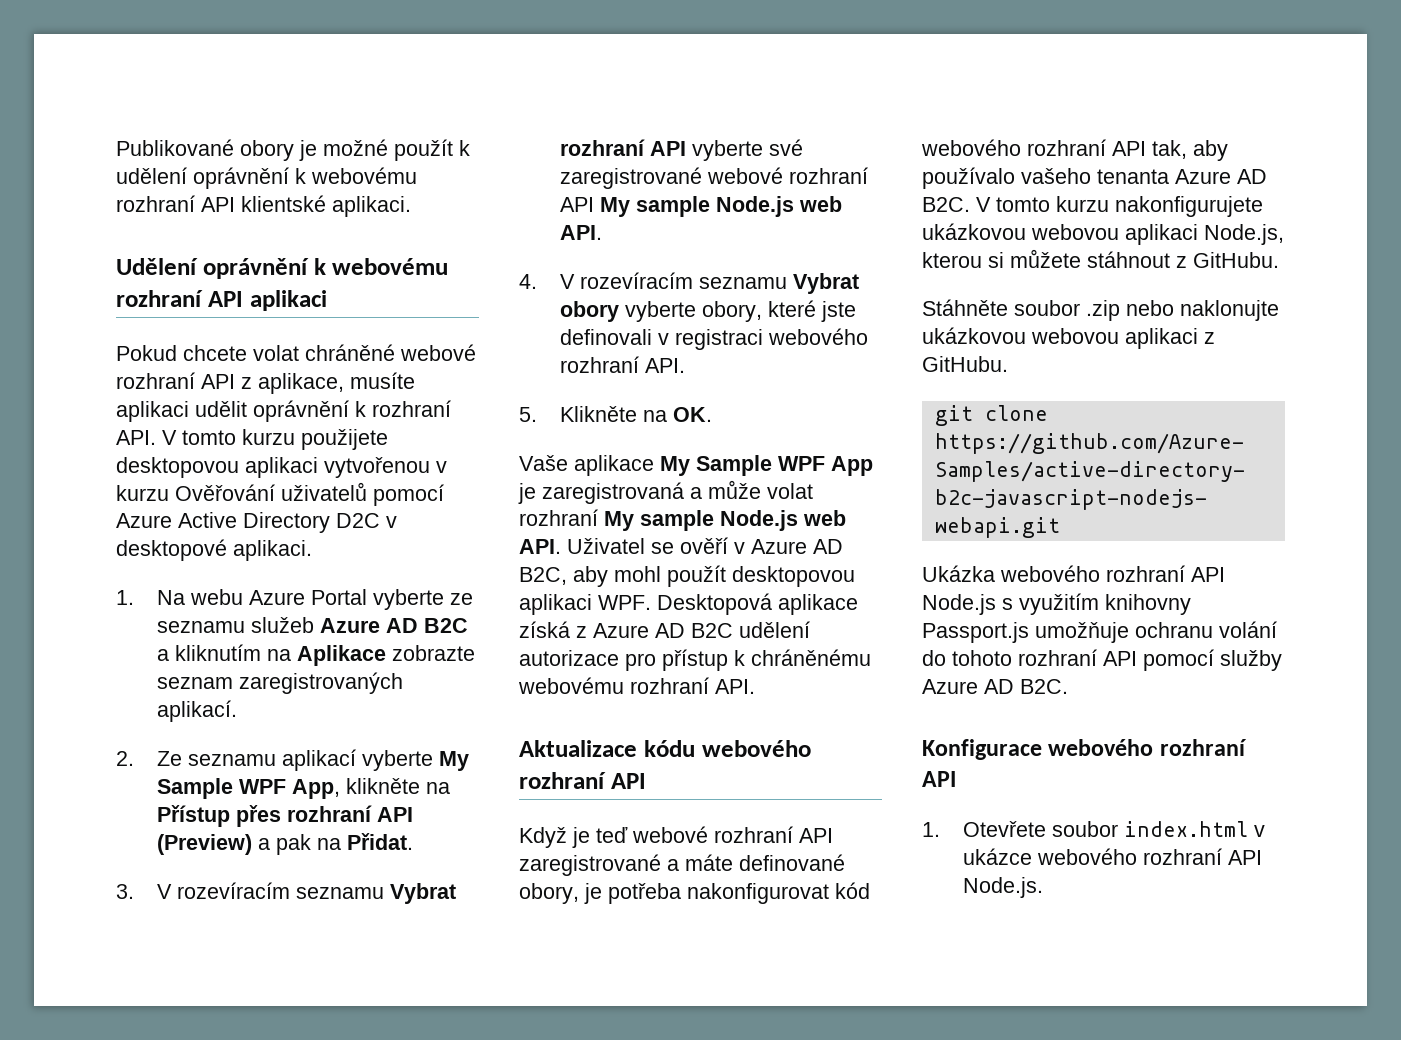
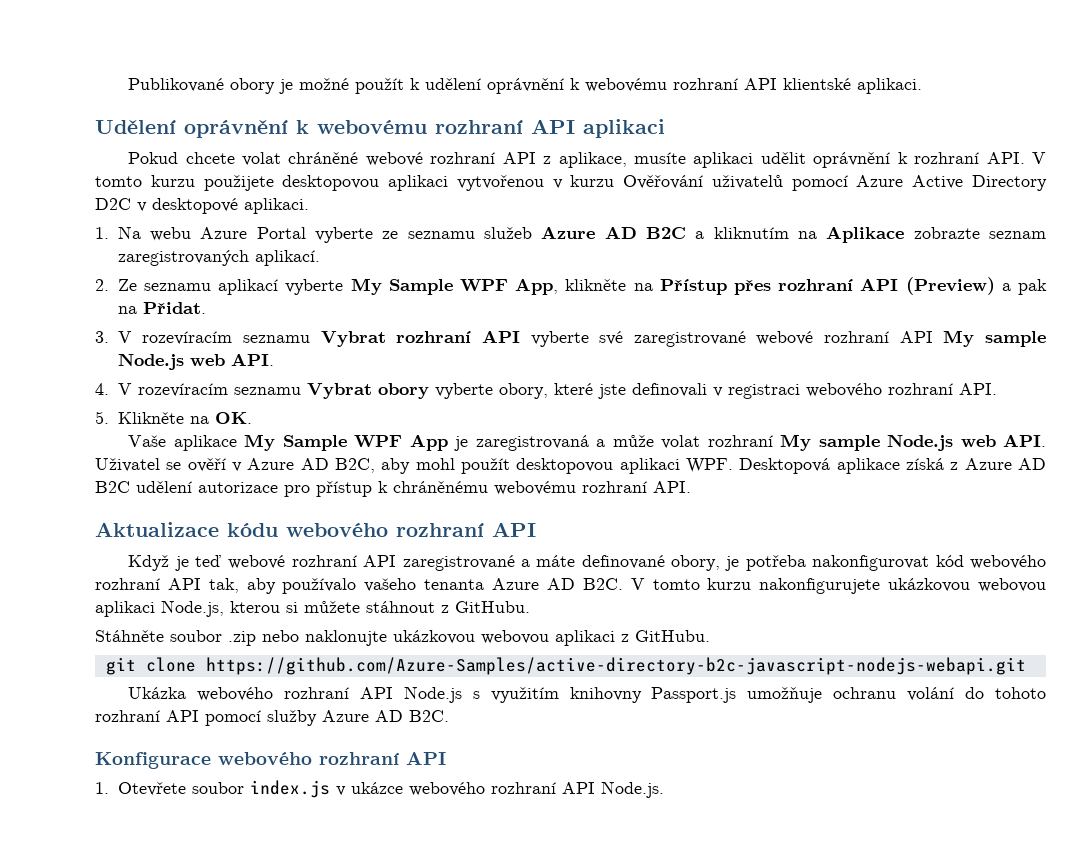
- 1. Otevřete soubor index.html v ukázce webového rozhraní API Node.js.
+ 1. Otevřete soubor index.js v ukázce webového rozhraní API Node.js.

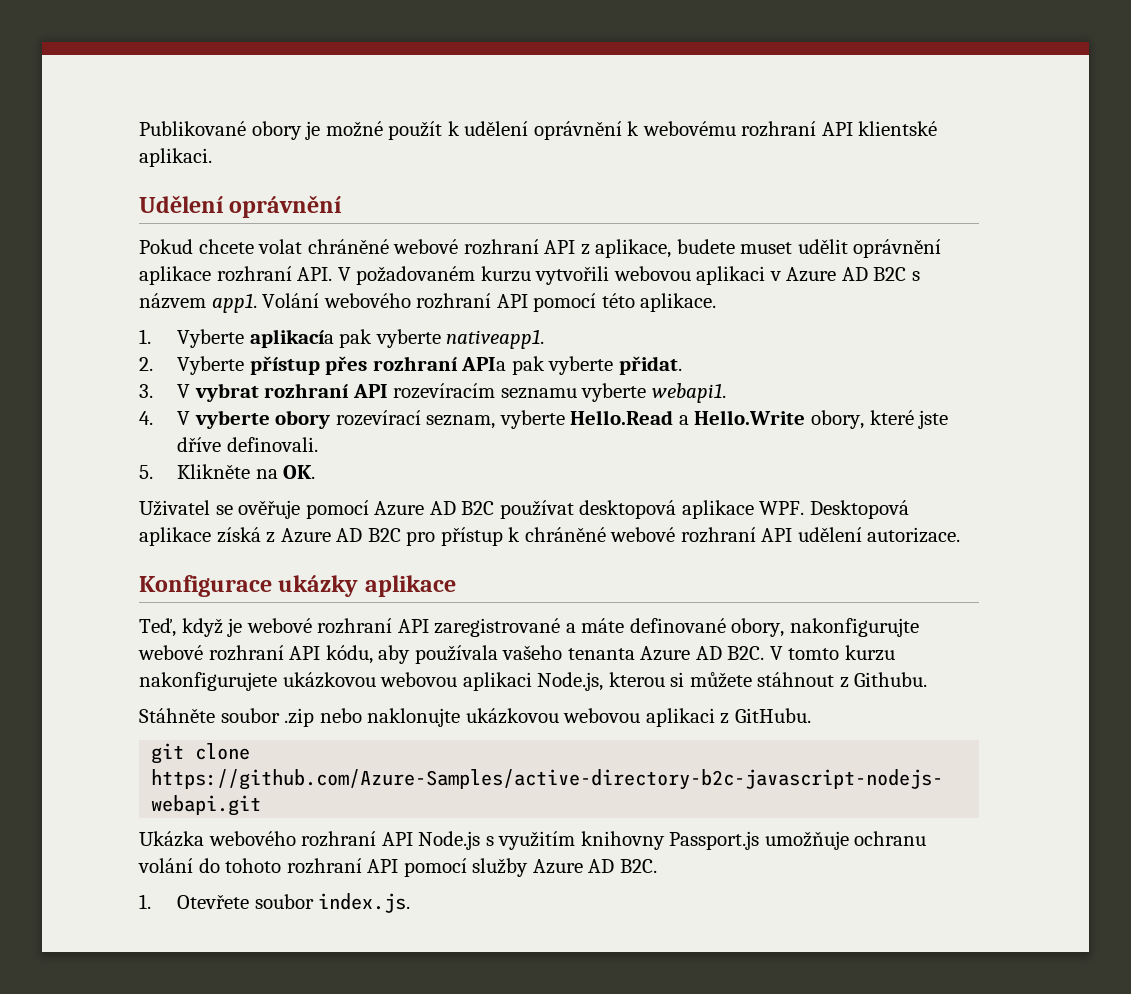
- Udělení oprávnění k webovému rozhraní API aplikaci
+ Udělení oprávnění
- Pokud chcete volat chráněné webové rozhraní API z aplikace, musíte aplikaci udělit oprávnění k rozhraní API. V tomto kurzu použijete desktopovou aplikaci vytvořenou v kurzu Ověřování uživatelů pomocí Azure Active Directory D2C v desktopové aplikaci.
- 1. Na webu Azure Portal vyberte ze seznamu služeb Azure AD B2C a kliknutím na Aplikace zobrazte seznam zaregistrovaných aplikací.
- 2. Ze seznamu aplikací vyberte My Sample WPF App, klikněte na Přístup přes rozhraní API (Preview) a pak na Přidat.
- 3. V rozevíracím seznamu Vybrat rozhraní API vyberte své zaregistrované webové rozhraní API My sample Node.js web API.
- 4. V rozevíracím seznamu Vybrat obory vyberte obory, které jste definovali v registraci webového rozhraní API.
+ Pokud chcete volat chráněné webové rozhraní API z aplikace, budete muset udělit oprávnění aplikace rozhraní API. V požadovaném kurzu vytvořili webovou aplikaci v Azure AD B2C s názvem app1. Volání webového rozhraní API pomocí této aplikace.
+ 1. Vyberte aplikacía pak vyberte nativeapp1.
+ 2. Vyberte přístup přes rozhraní APIa pak vyberte přidat.
+ 3. V vybrat rozhraní API rozevíracím seznamu vyberte webapi1.
+ 4. V vyberte obory rozevírací seznam, vyberte Hello.Read a Hello.Write obory, které jste dříve definovali.
  5. Klikněte na OK.
- Vaše aplikace My Sample WPF App je zaregistrovaná a může volat rozhraní My sample Node.js web API. Uživatel se ověří v Azure AD B2C, aby mohl použít desktopovou aplikaci WPF. Desktopová aplikace získá z Azure AD B2C udělení autorizace pro přístup k chráněnému webovému rozhraní API.
- Aktualizace kódu webového rozhraní API
- Když je teď webové rozhraní API zaregistrované a máte definované obory, je potřeba nakonfigurovat kód webového rozhraní API tak, aby používalo vašeho tenanta Azure AD B2C. V tomto kurzu nakonfigurujete ukázkovou webovou aplikaci Node.js, kterou si můžete stáhnout z GitHubu.
+ Uživatel se ověřuje pomocí Azure AD B2C používat desktopová aplikace WPF. Desktopová aplikace získá z Azure AD B2C pro přístup k chráněné webové rozhraní API udělení autorizace.
+ Konfigurace ukázky aplikace
+ Teď, když je webové rozhraní API zaregistrované a máte definované obory, nakonfigurujte webové rozhraní API kódu, aby používala vašeho tenanta Azure AD B2C. V tomto kurzu nakonfigurujete ukázkovou webovou aplikaci Node.js, kterou si můžete stáhnout z Githubu.
- Konfigurace webového rozhraní API
- 1. Otevřete soubor index.js v ukázce webového rozhraní API Node.js.
+ 1. Otevřete soubor index.js.

